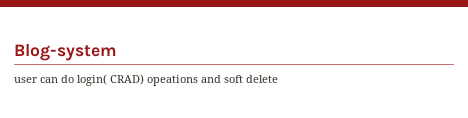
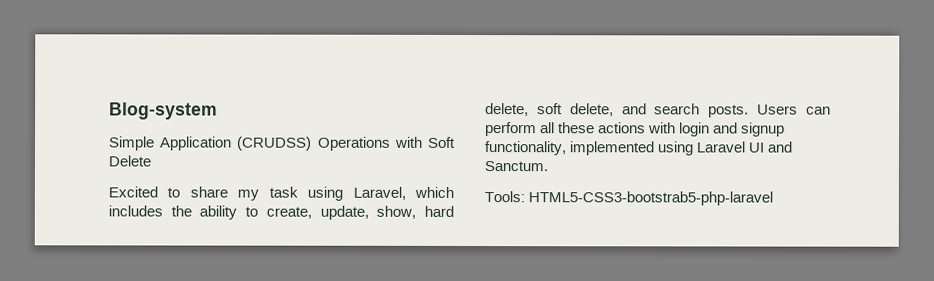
- user can do login( CRAD) opeations and soft delete
+ Simple Application (CRUDSS) Operations with Soft Delete
+ Excited to share my task using Laravel, which includes the ability to create, update, show, hard delete, soft delete, and search posts. Users can perform all these actions with login and signup functionality, implemented using Laravel UI and Sanctum.
+ Tools: HTML5-CSS3-bootstrab5-php-laravel

